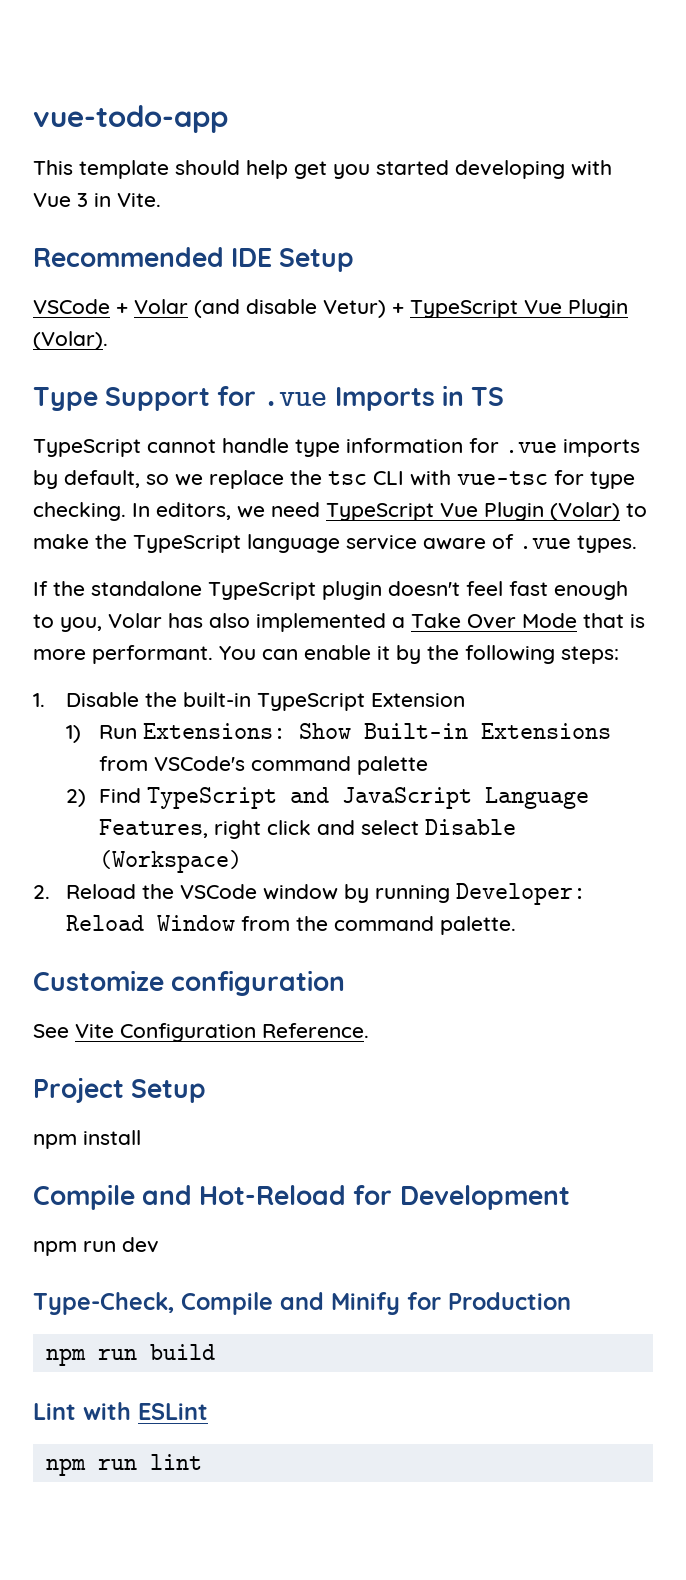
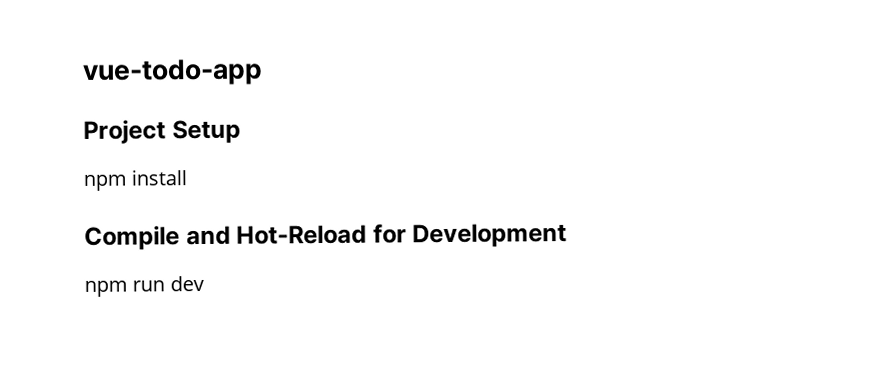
- This template should help get you started developing with Vue 3 in Vite.
- Recommended IDE Setup
- VSCode + Volar (and disable Vetur) + TypeScript Vue Plugin (Volar).
- Type Support for .vue Imports in TS
- TypeScript cannot handle type information for .vue imports by default, so we replace the tsc CLI with vue-tsc for type checking. In editors, we need TypeScript Vue Plugin (Volar) to make the TypeScript language service aware of .vue types.
- If the standalone TypeScript plugin doesn't feel fast enough to you, Volar has also implemented a Take Over Mode that is more performant. You can enable it by the following steps:
- 1. Disable the built-in TypeScript Extension
- 1) Run Extensions: Show Built-in Extensions from VSCode's command palette
- 2) Find TypeScript and JavaScript Language Features, right click and select Disable (Workspace)
- 2. Reload the VSCode window by running Developer: Reload Window from the command palette.
- Customize configuration
- See Vite Configuration Reference.
- Type-Check, Compile and Minify for Production
- npm run build
- Lint with ESLint
- npm run lint

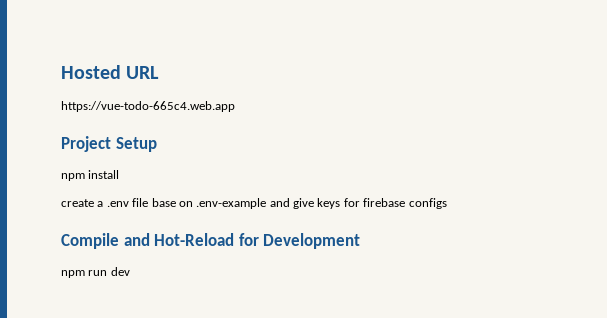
- vue-todo-app
+ Hosted URL
+ https://vue-todo-665c4.web.app
+ create a .env file base on .env-example and give keys for firebase configs

